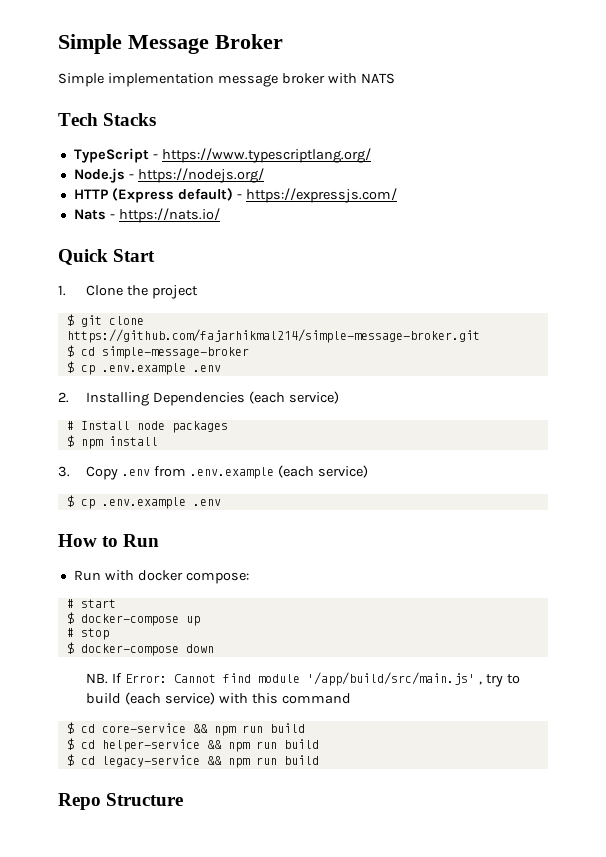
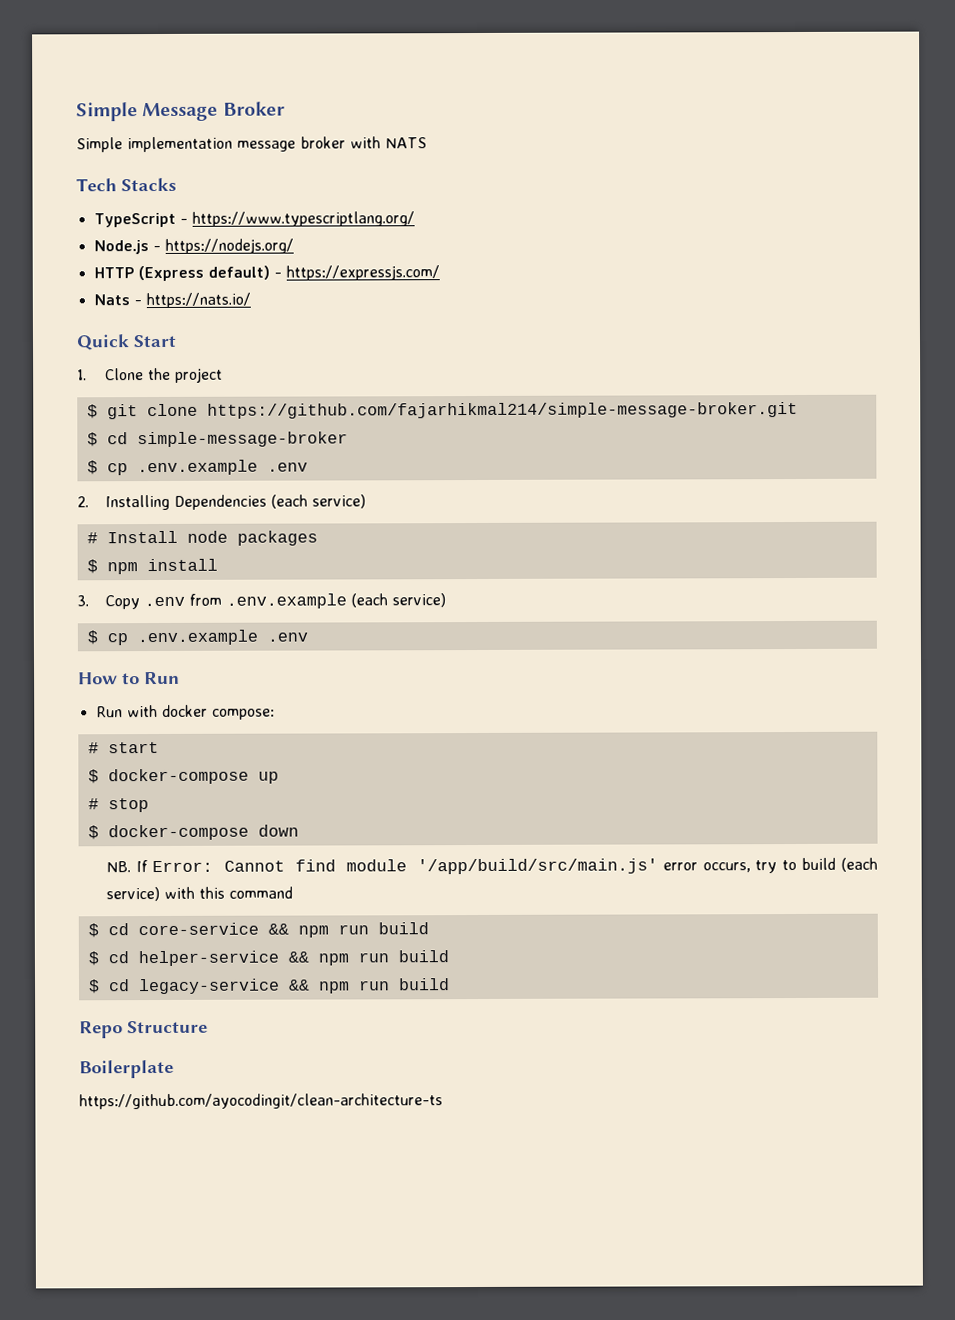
- NB. If Error: Cannot find module '/app/build/src/main.js' , try to build (each service) with this command
+ NB. If Error: Cannot find module '/app/build/src/main.js' error occurs, try to build (each service) with this command
+ Boilerplate
+ https://github.com/ayocodingit/clean-architecture-ts

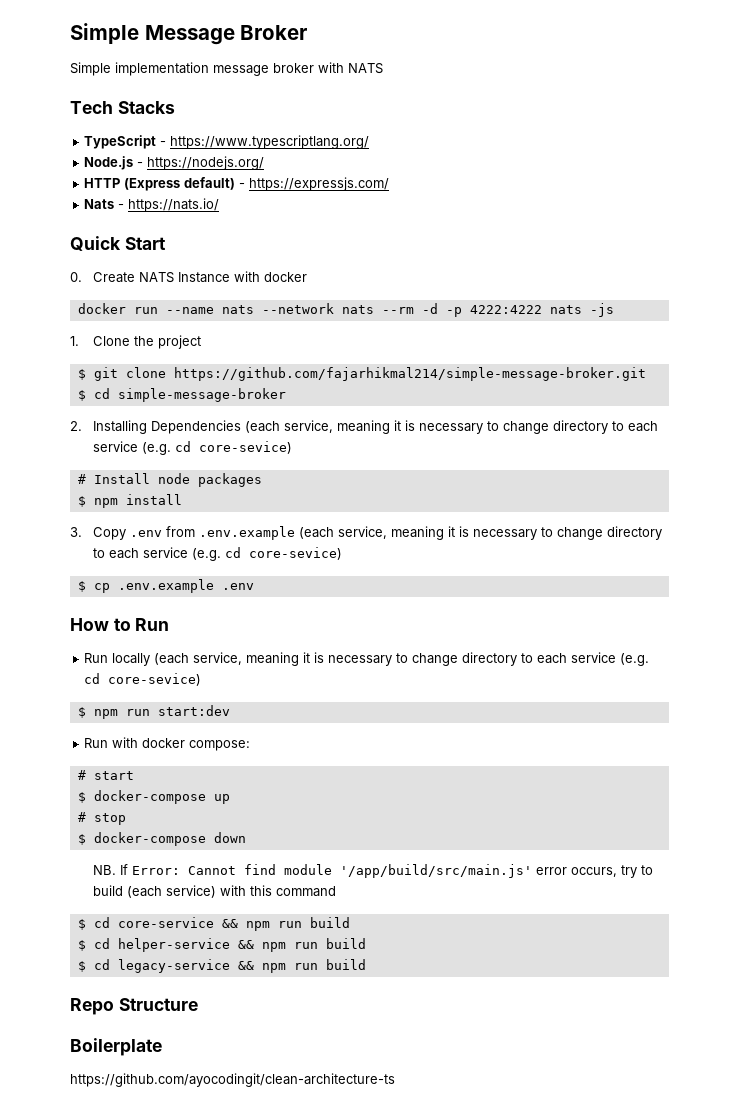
+ 0. Create NATS Instance with docker
+ docker run --name nats --network nats --rm -d -p 4222:4222 nats -js
  $ cd simple-message-broker
- $ cp .env.example .env
- 2. Installing Dependencies (each service)
+ 2. Installing Dependencies (each service, meaning it is necessary to change directory to each service (e.g. cd core-sevice)
- 3. Copy .env from .env.example (each service)
+ 3. Copy .env from .env.example (each service, meaning it is necessary to change directory to each service (e.g. cd core-sevice)
+ Run locally (each service, meaning it is necessary to change directory to each service (e.g. cd core-sevice)
+ $ npm run start:dev

